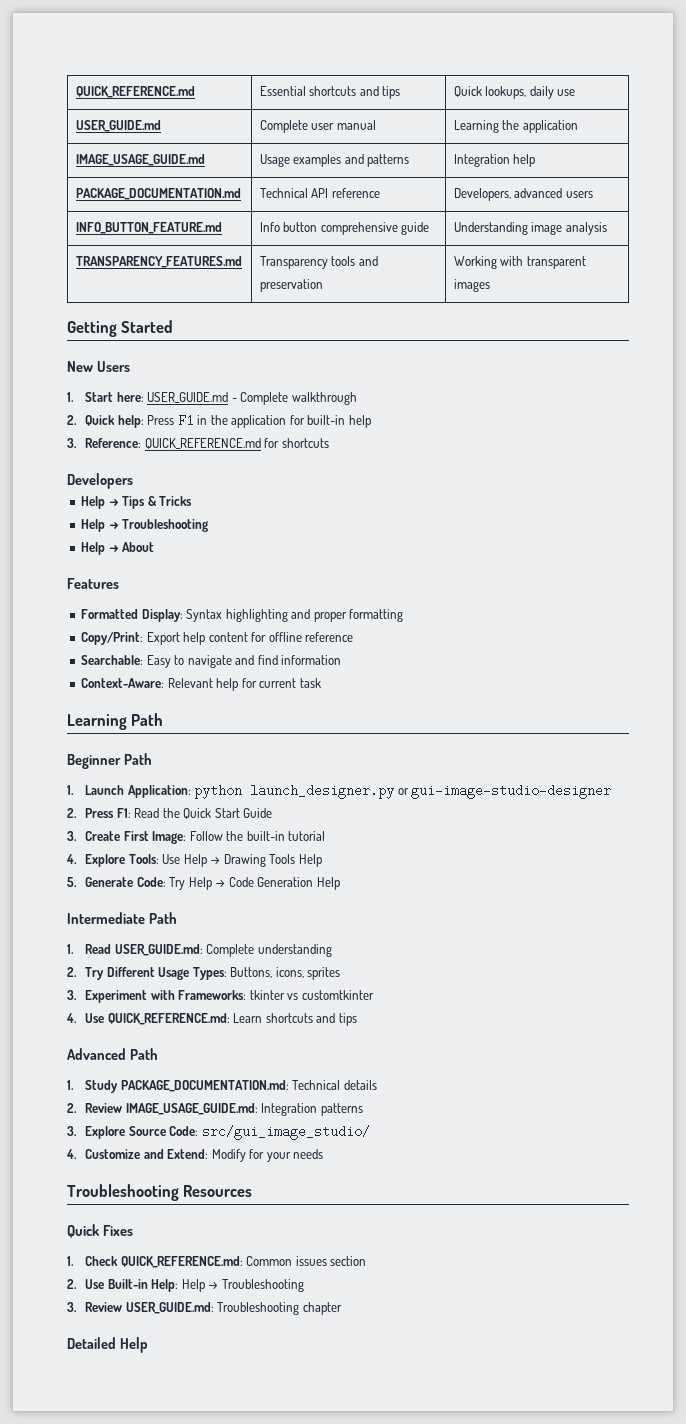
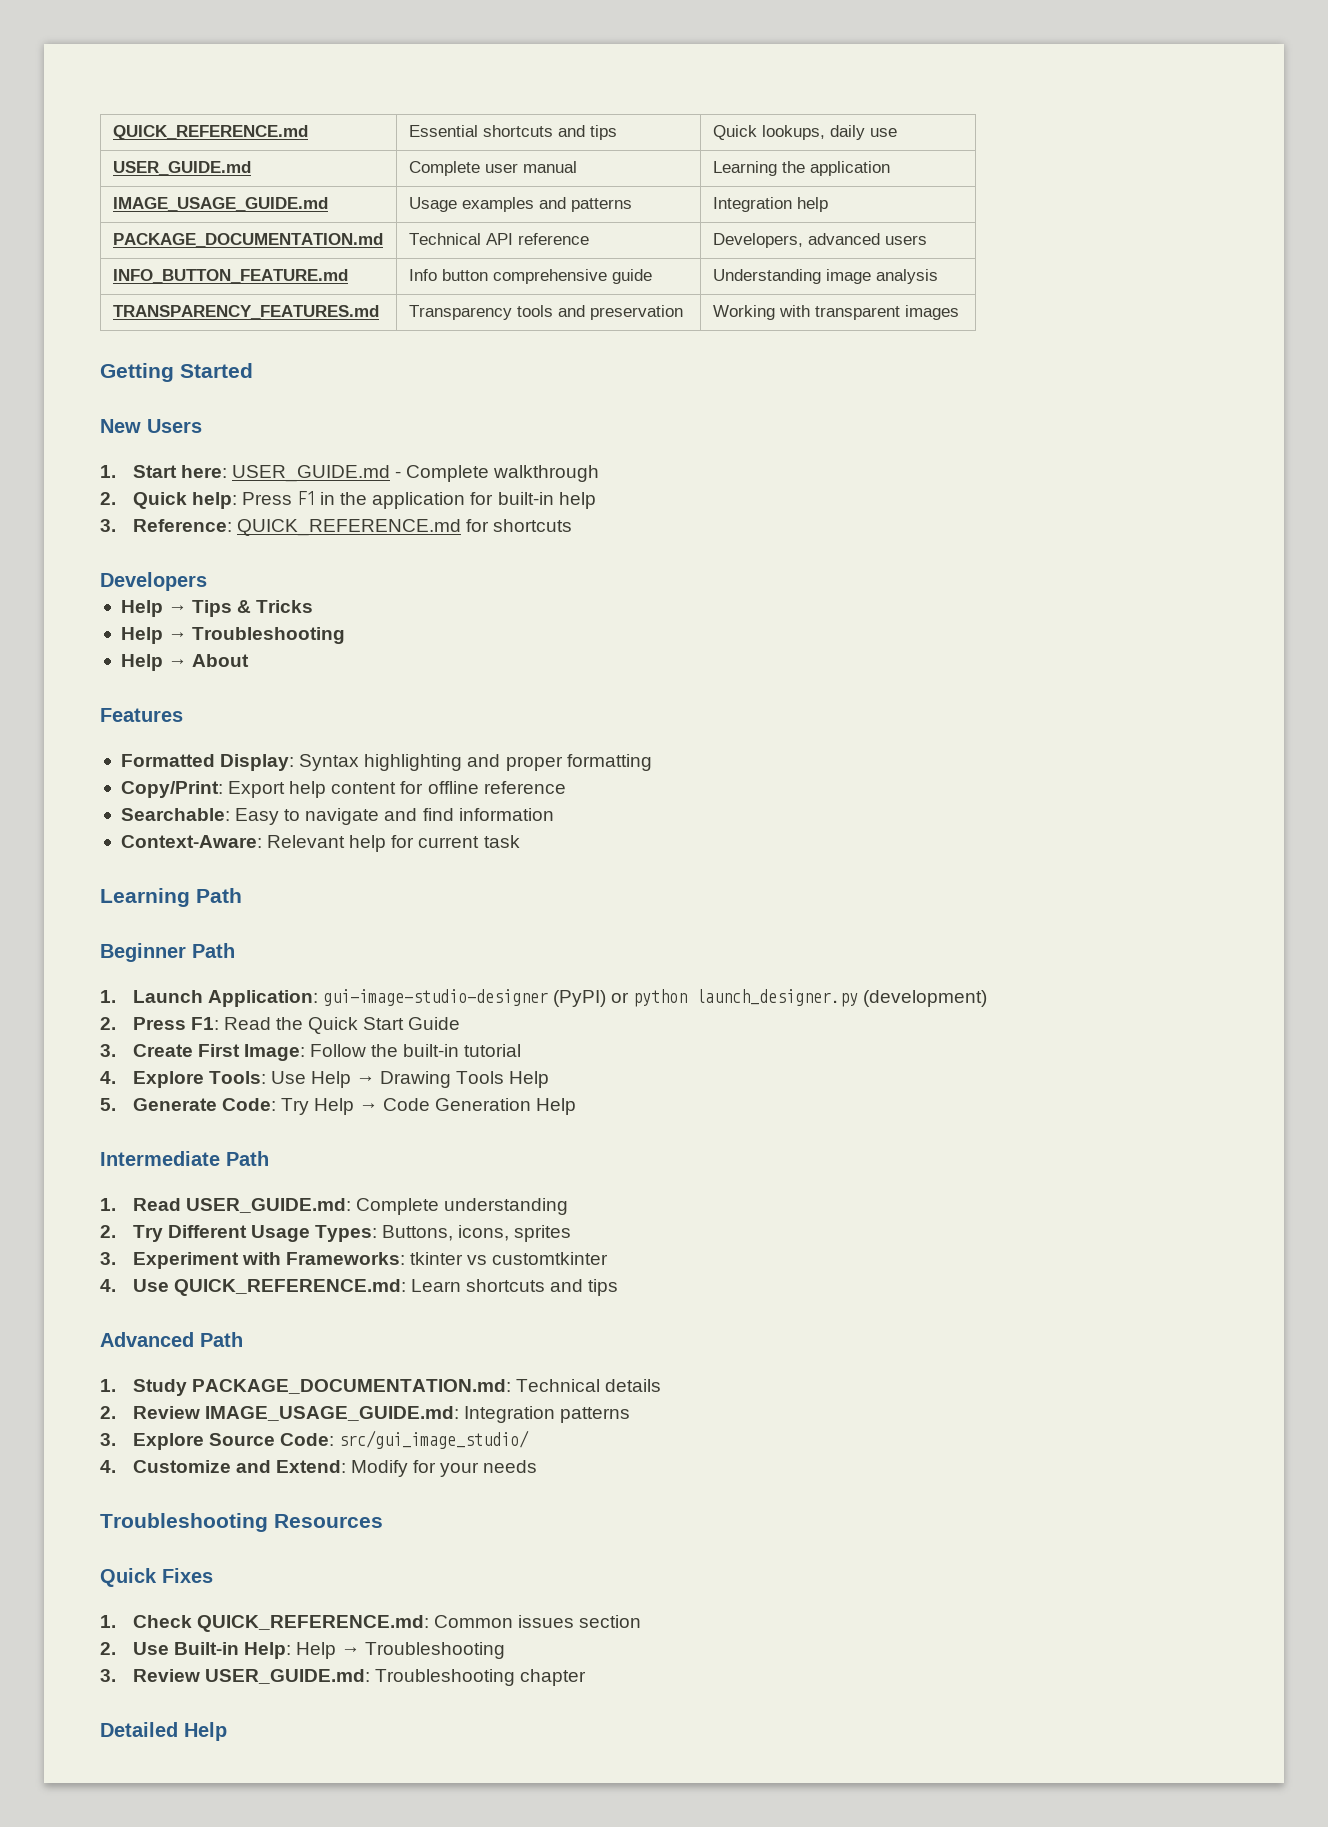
- 1. Launch Application: python launch_designer.py or gui-image-studio-designer
+ 1. Launch Application: gui-image-studio-designer (PyPI) or python launch_designer.py (development)

